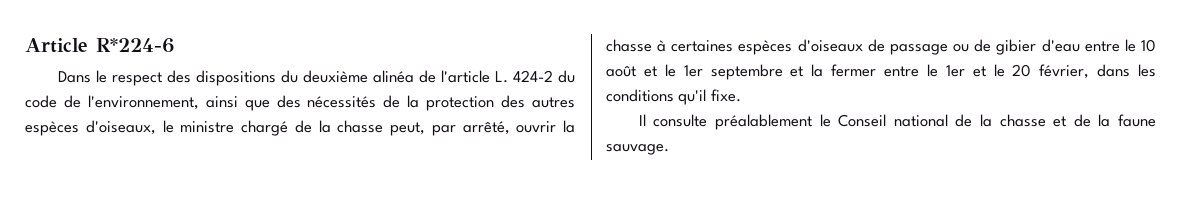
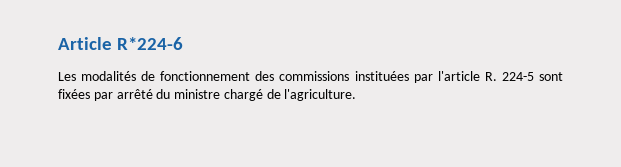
- Dans le respect des dispositions du deuxième alinéa de l'article L. 424-2 du code de l'environnement, ainsi que des nécessités de la protection des autres espèces d'oiseaux, le ministre chargé de la chasse peut, par arrêté, ouvrir la chasse à certaines espèces d'oiseaux de passage ou de gibier d'eau entre le 10 août et le 1er septembre et la fermer entre le 1er et le 20 février, dans les conditions qu'il fixe.
- Il consulte préalablement le Conseil national de la chasse et de la faune sauvage.
+ Les modalités de fonctionnement des commissions instituées par l'article R. 224-5 sont fixées par arrêté du ministre chargé de l'agriculture.

